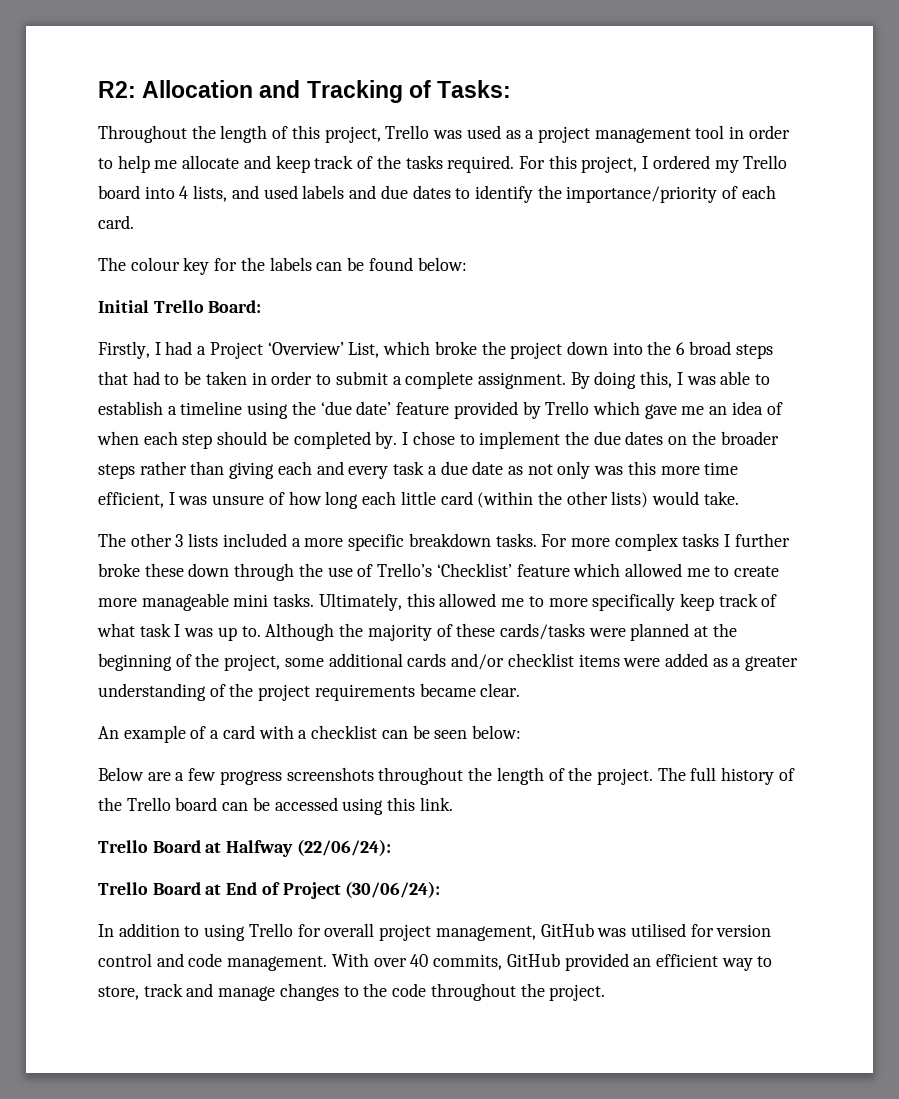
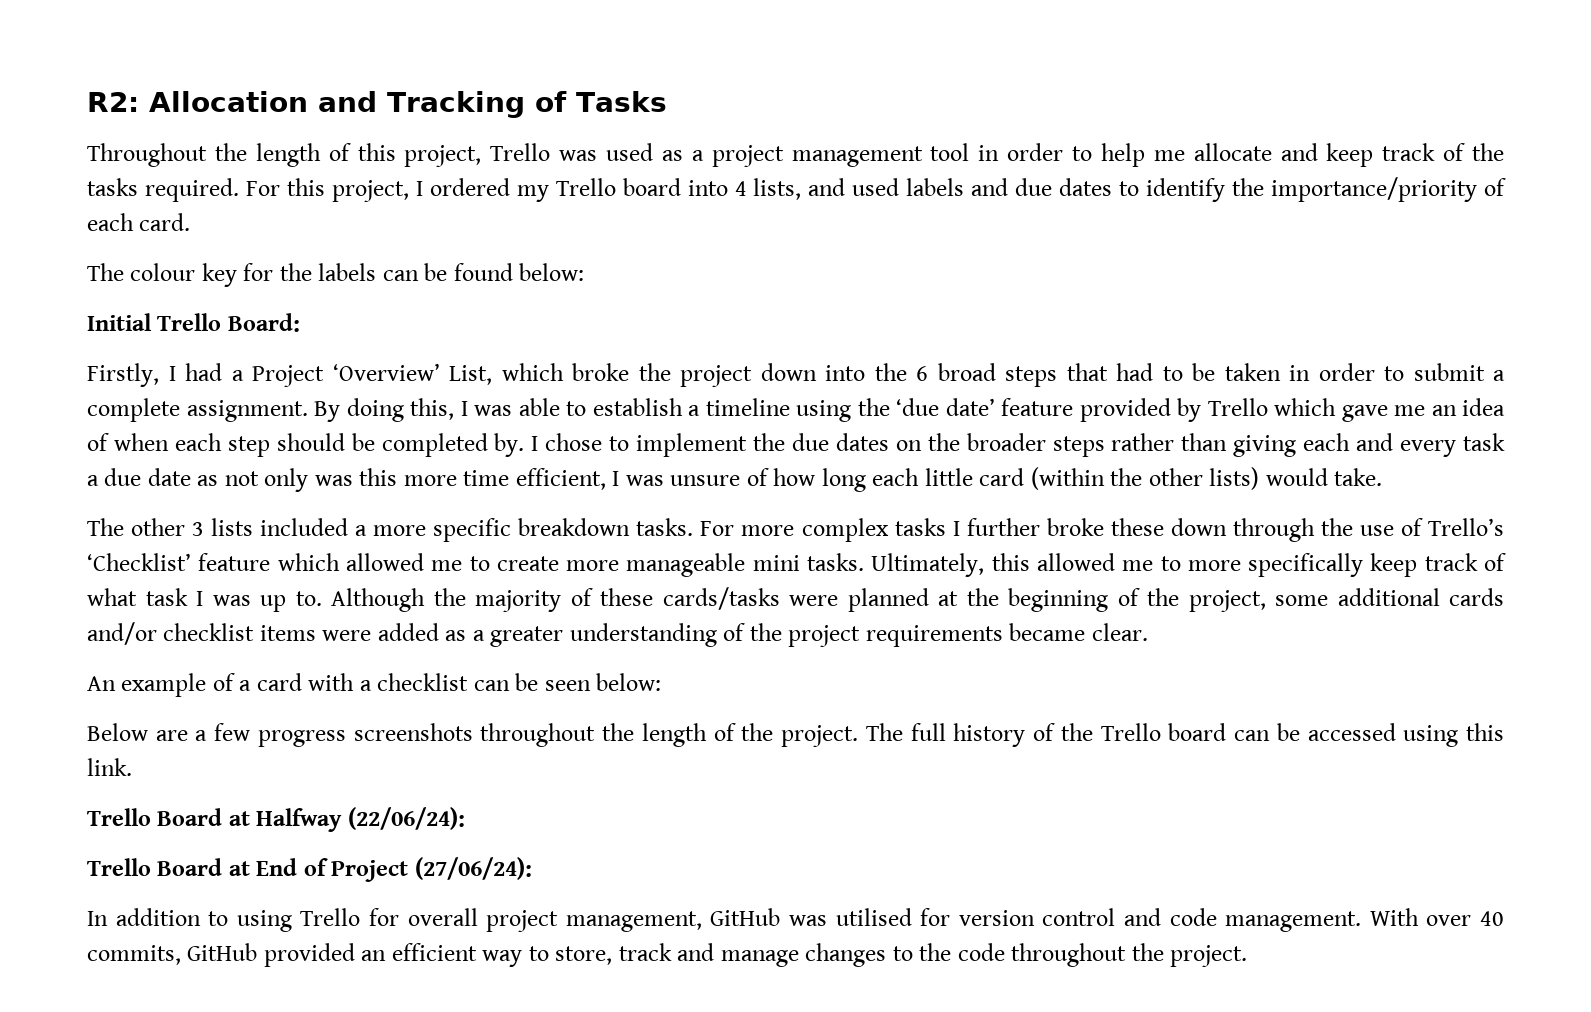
- R2: Allocation and Tracking of Tasks:
+ R2: Allocation and Tracking of Tasks
- Trello Board at End of Project (30/06/24):
+ Trello Board at End of Project (27/06/24):

